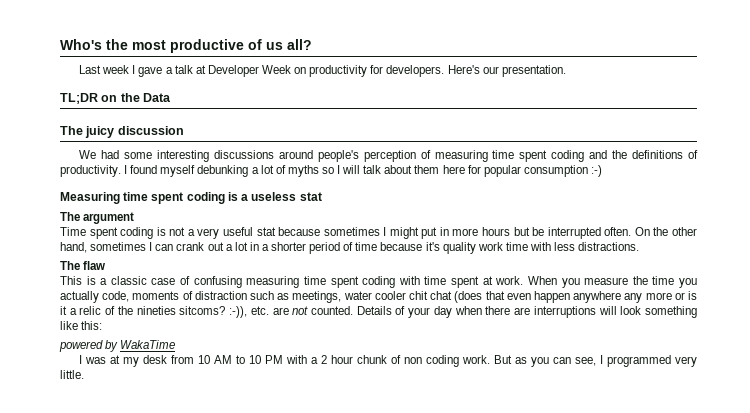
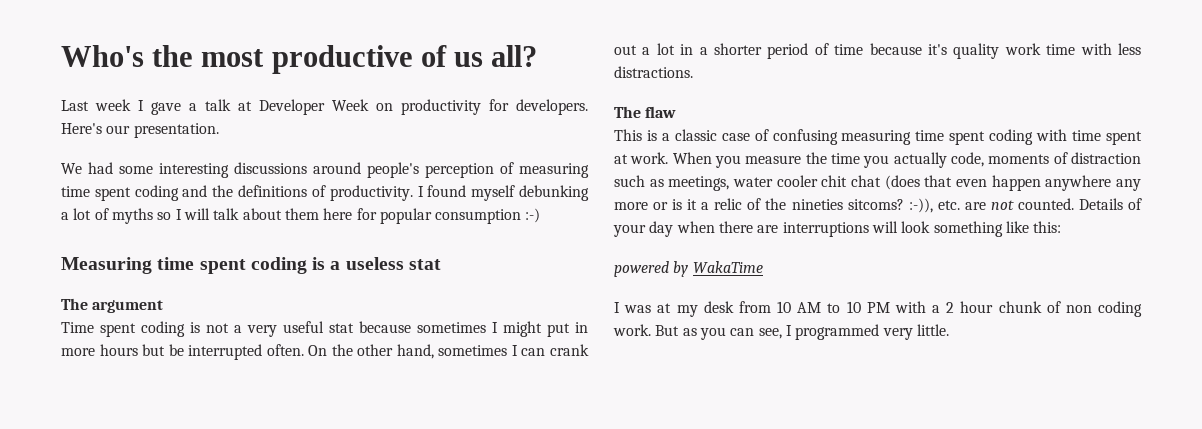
- TL;DR on the Data
- The juicy discussion

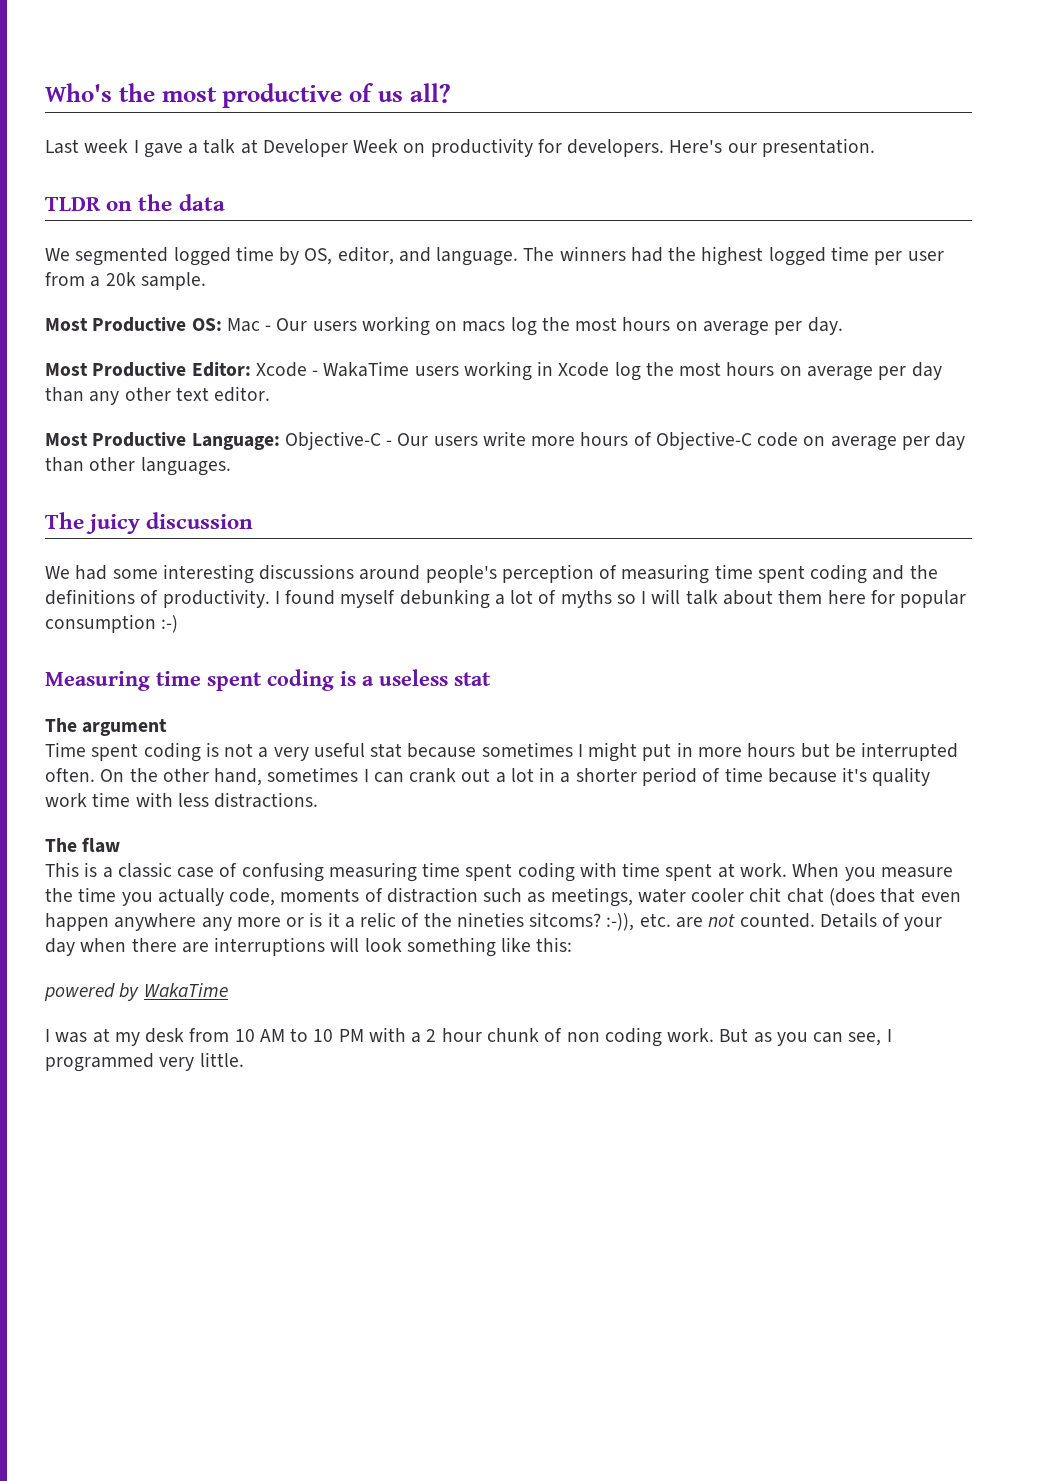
+ TLDR on the data
+ We segmented logged time by OS, editor, and language. The winners had the highest logged time per user from a 20k sample.
+ Most Productive OS: Mac - Our users working on macs log the most hours on average per day.
+ Most Productive Editor: Xcode - WakaTime users working in Xcode log the most hours on average per day than any other text editor.
+ Most Productive Language: Objective-C - Our users write more hours of Objective-C code on average per day than other languages.
+ The juicy discussion

